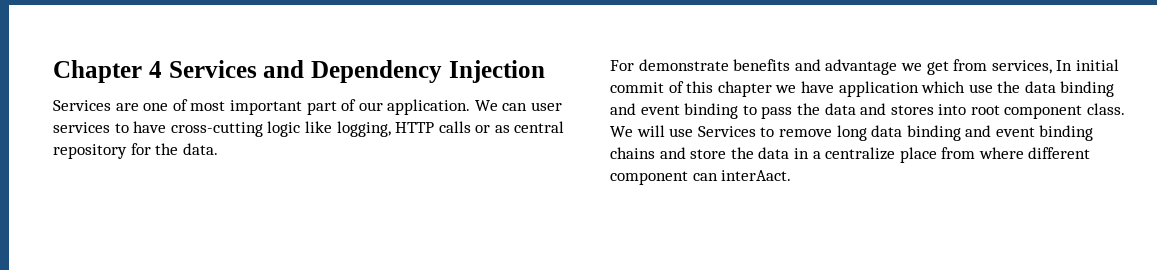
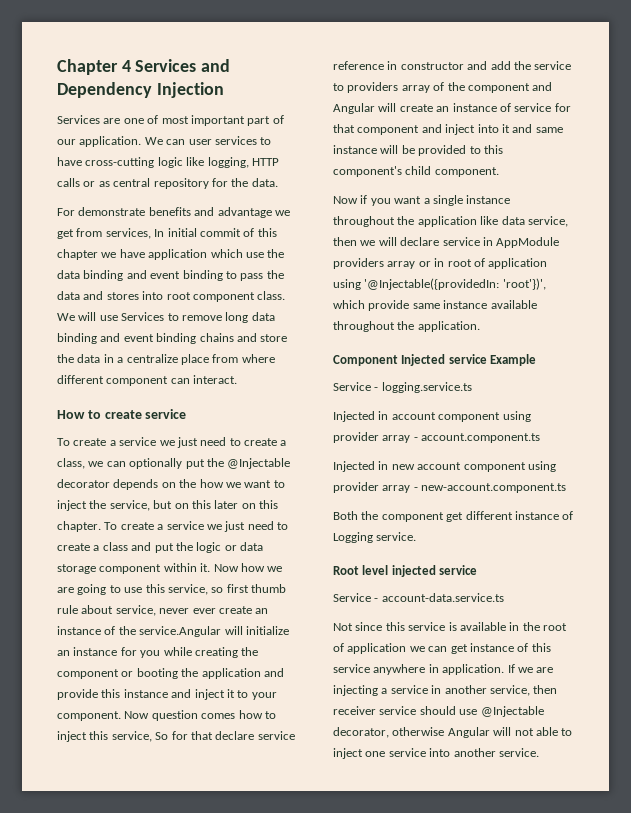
- We will use Services to remove long data binding and event binding chains and store the data in a centralize place from where different component can interAact.
+ We will use Services to remove long data binding and event binding chains and store the data in a centralize place from where different component can interact.
+ How to create service
+ To create a service we just need to create a class, we can optionally put the @Injectable decorator depends on the how we want to inject the service, but on this later on this chapter. To create a service we just need to create a class and put the logic or data storage component within it. Now how we are going to use this service, so first thumb rule about service, never ever create an instance of the service.Angular will initialize an instance for you while creating the component or booting the application and provide this instance and inject it to your component. Now question comes how to inject this service, So for that declare service reference in constructor and add the service to providers array of the component and Angular will create an instance of service for that component and inject into it and same instance will be provided to this component's child component.
+ Now if you want a single instance throughout the application like data service, then we will declare service in AppModule providers array or in root of application using '@Injectable({providedIn: 'root'})', which provide same instance available throughout the application.
+ Component Injected service Example
+ Service - logging.service.ts
+ Injected in account component using provider array - account.component.ts
+ Injected in new account component using provider array - new-account.component.ts
+ Both the component get different instance of Logging service.
+ Root level injected service
+ Service - account-data.service.ts
+ Not since this service is available in the root of application we can get instance of this service anywhere in application. If we are injecting a service in another service, then receiver service should use @Injectable decorator, otherwise Angular will not able to inject one service into another service.

